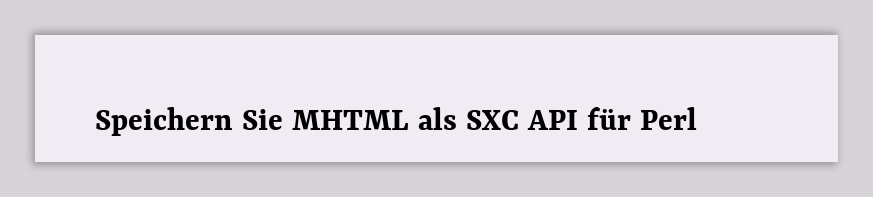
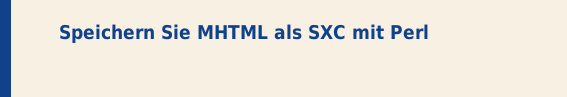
- Speichern Sie MHTML als SXC API für Perl
+ Speichern Sie MHTML als SXC mit Perl

